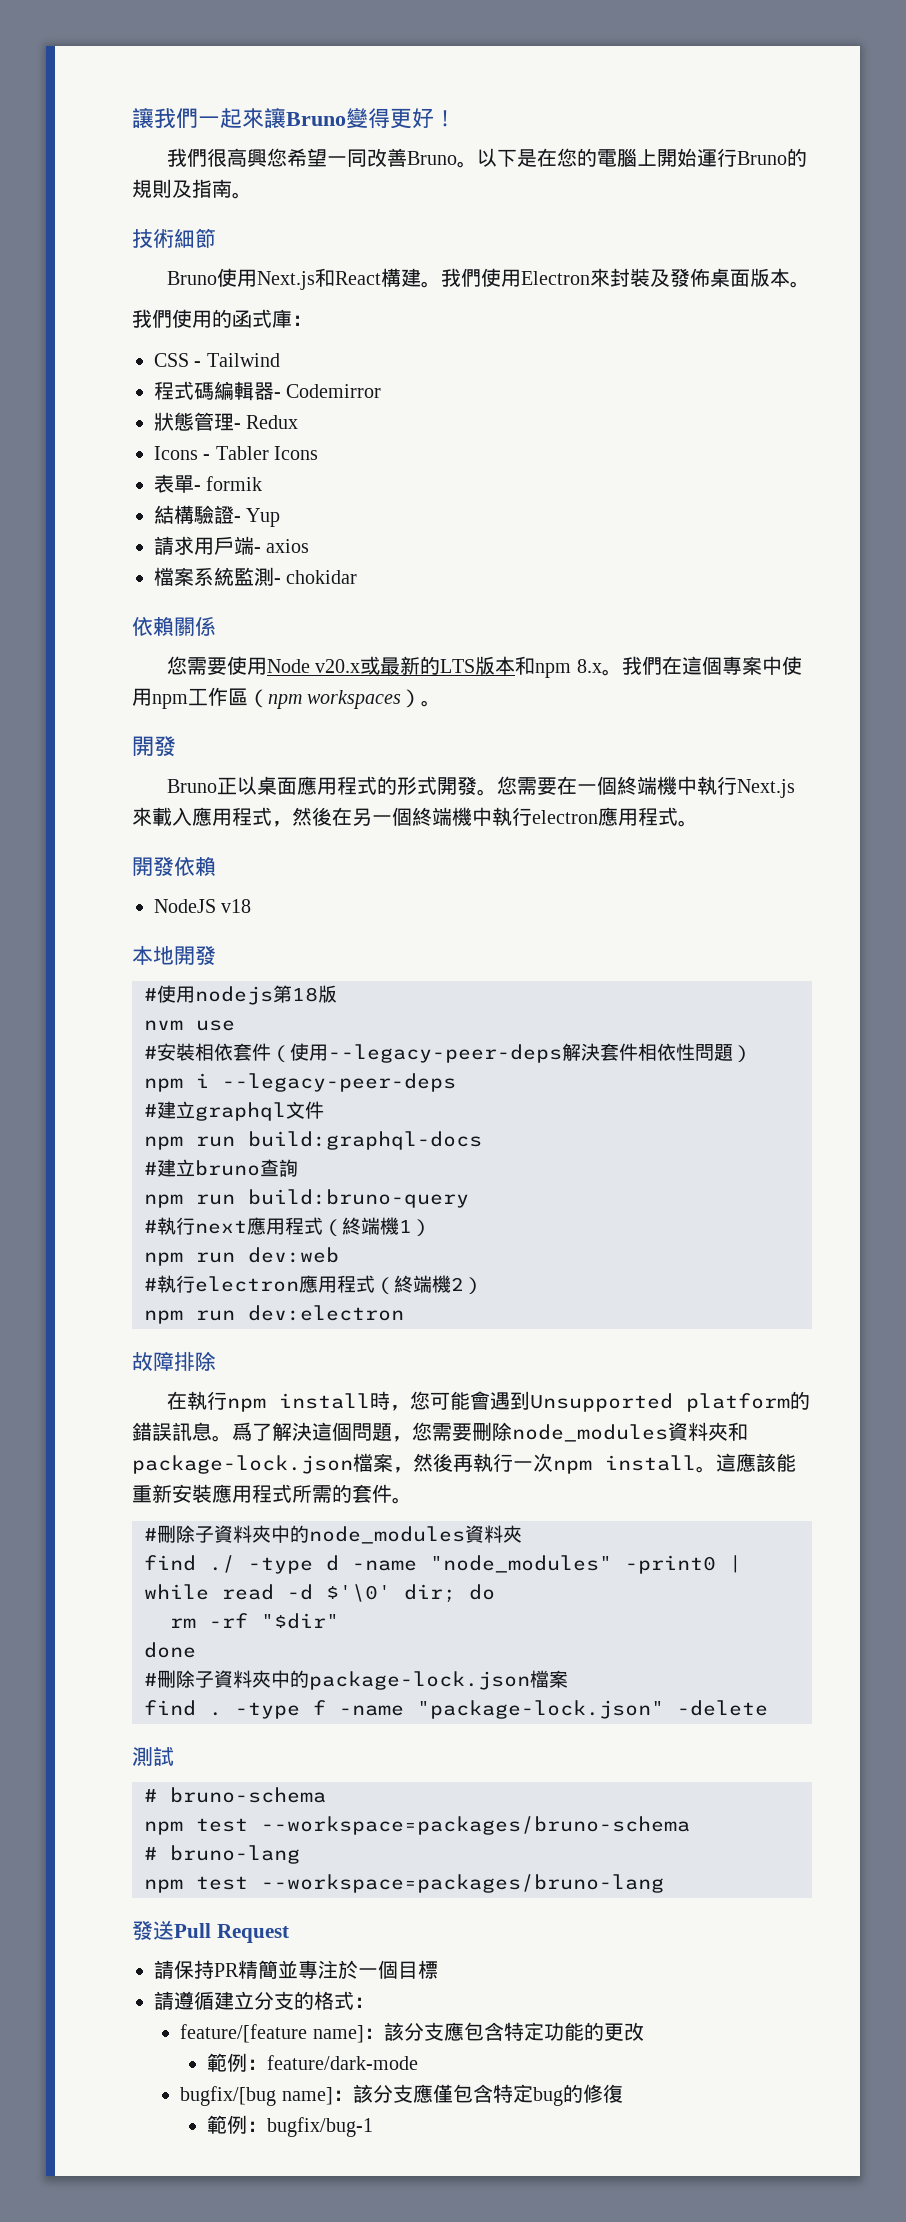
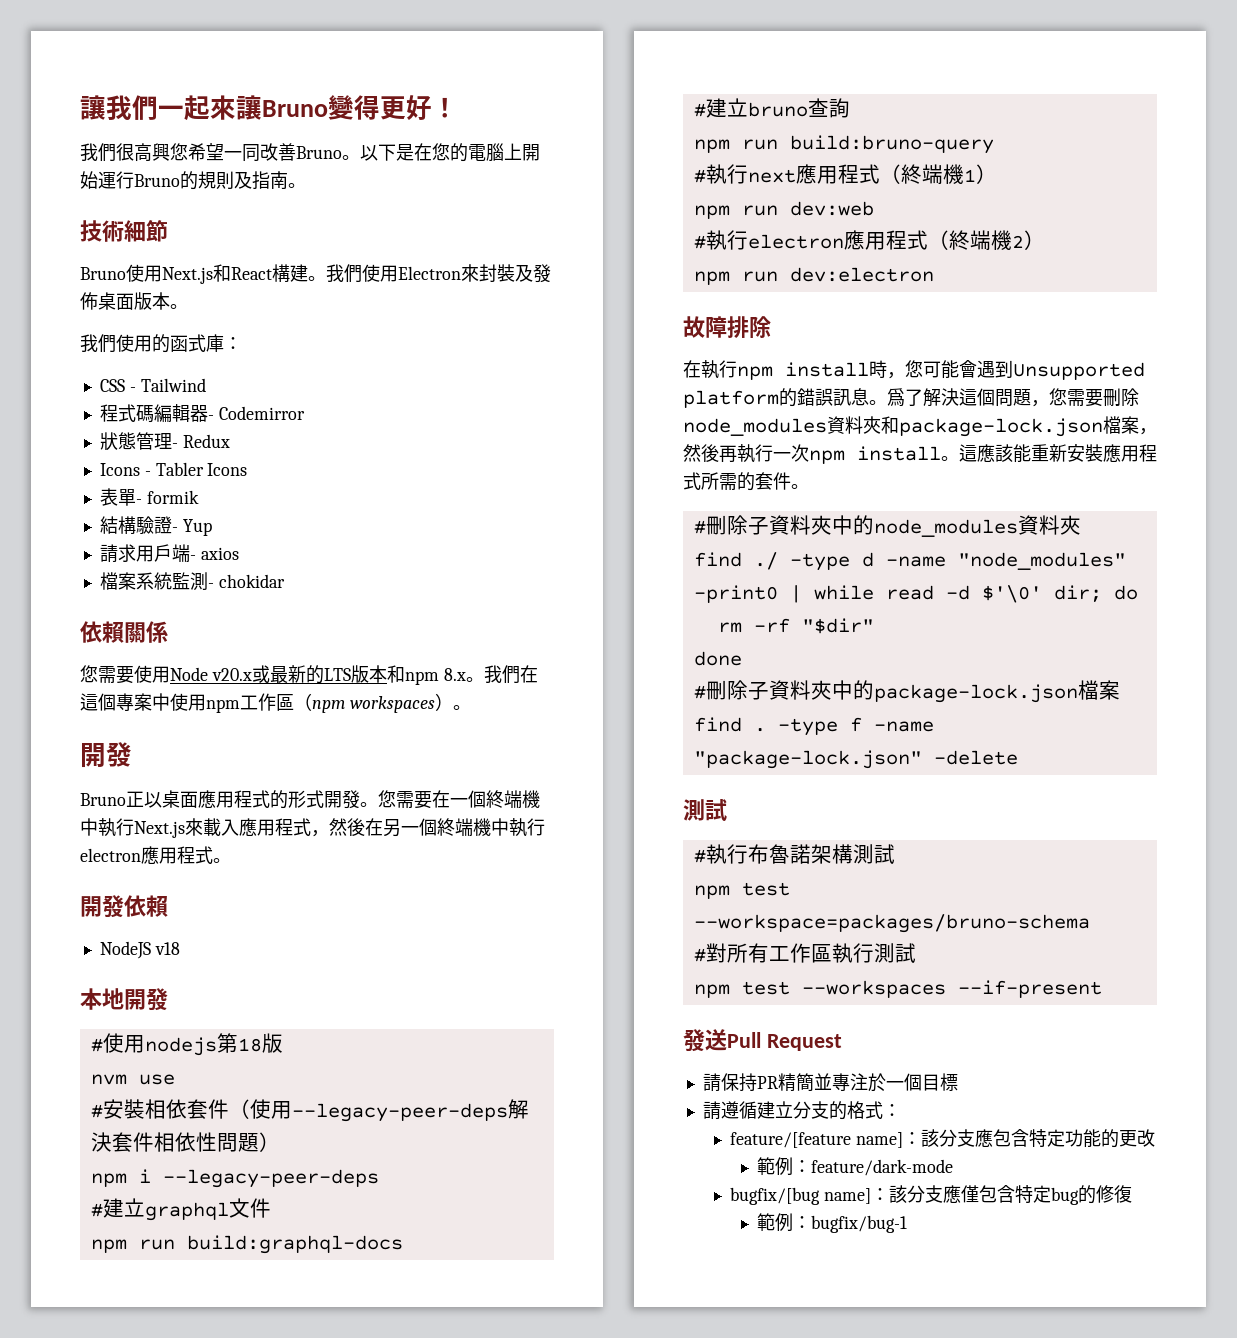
- # bruno-schema
+ #執行布魯諾架構測試
- # bruno-lang
- npm test --workspace=packages/bruno-lang
+ #對所有工作區執行測試
+ npm test --workspaces --if-present

